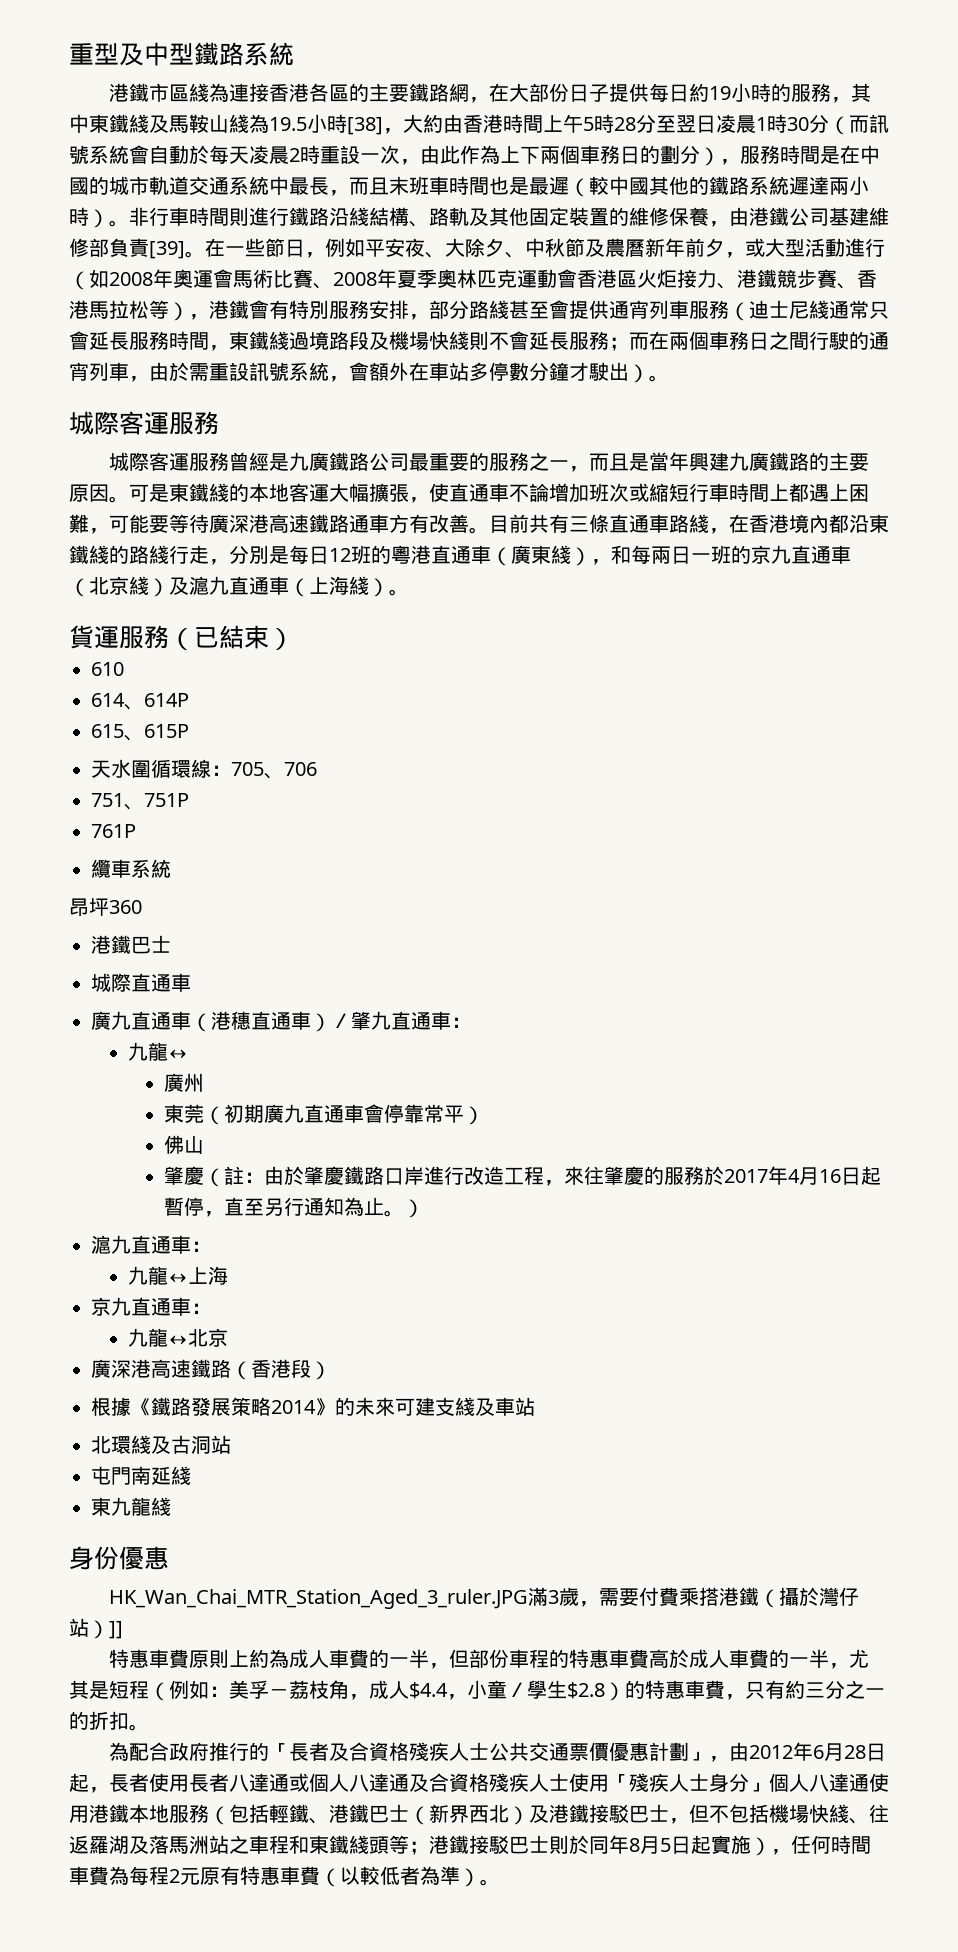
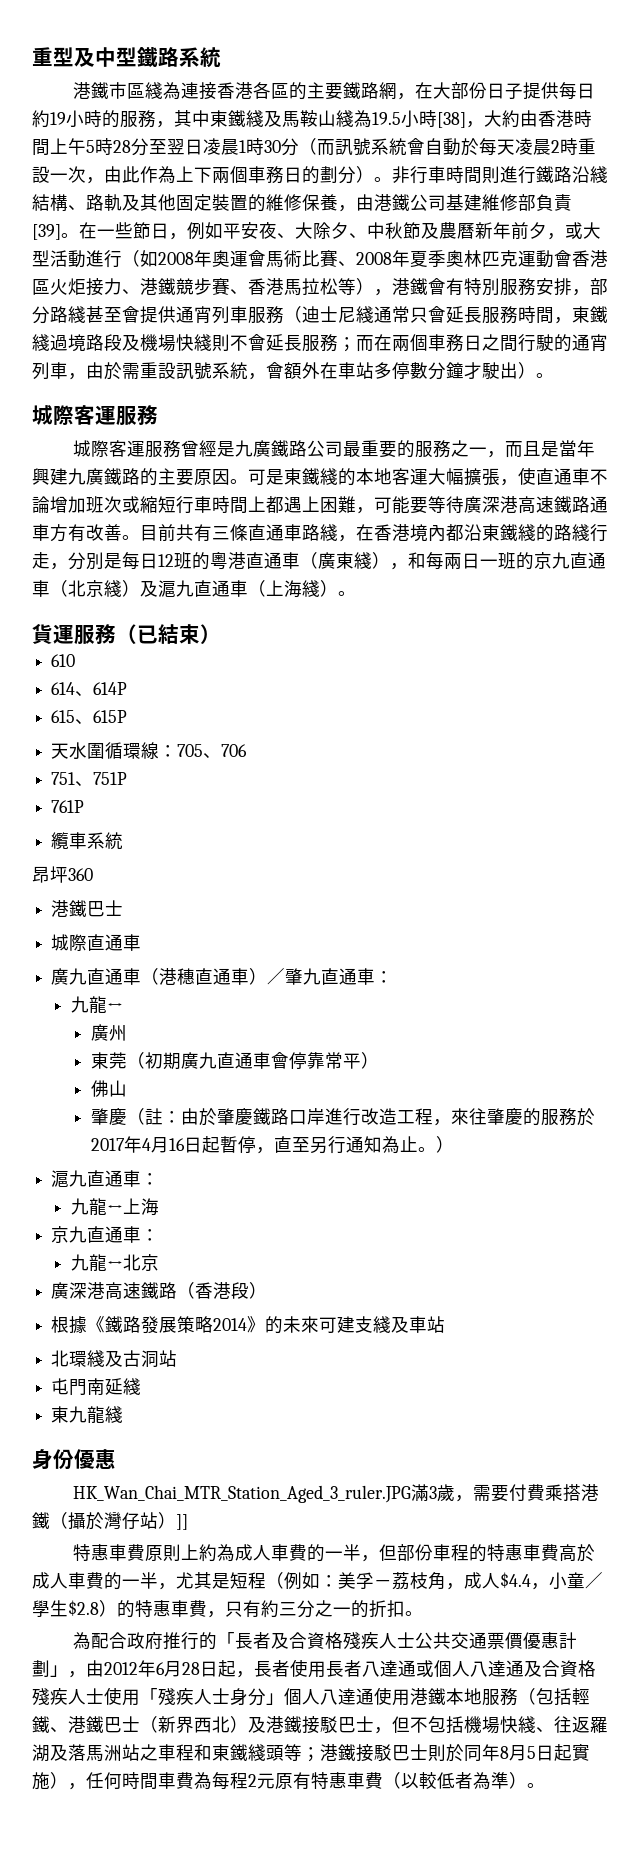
- 港鐵市區綫為連接香港各區的主要鐵路網，在大部份日子提供每日約19小時的服務，其中東鐵綫及馬鞍山綫為19.5小時[38]，大約由香港時間上午5時28分至翌日凌晨1時30分（而訊號系統會自動於每天凌晨2時重設一次，由此作為上下兩個車務日的劃分），服務時間是在中國的城市軌道交通系統中最長，而且末班車時間也是最遲（較中國其他的鐵路系統遲達兩小時）。
+ 港鐵市區綫為連接香港各區的主要鐵路網，在大部份日子提供每日約19小時的服務，其中東鐵綫及馬鞍山綫為19.5小時[38]，大約由香港時間上午5時28分至翌日凌晨1時30分（而訊號系統會自動於每天凌晨2時重設一次，由此作為上下兩個車務日的劃分）。

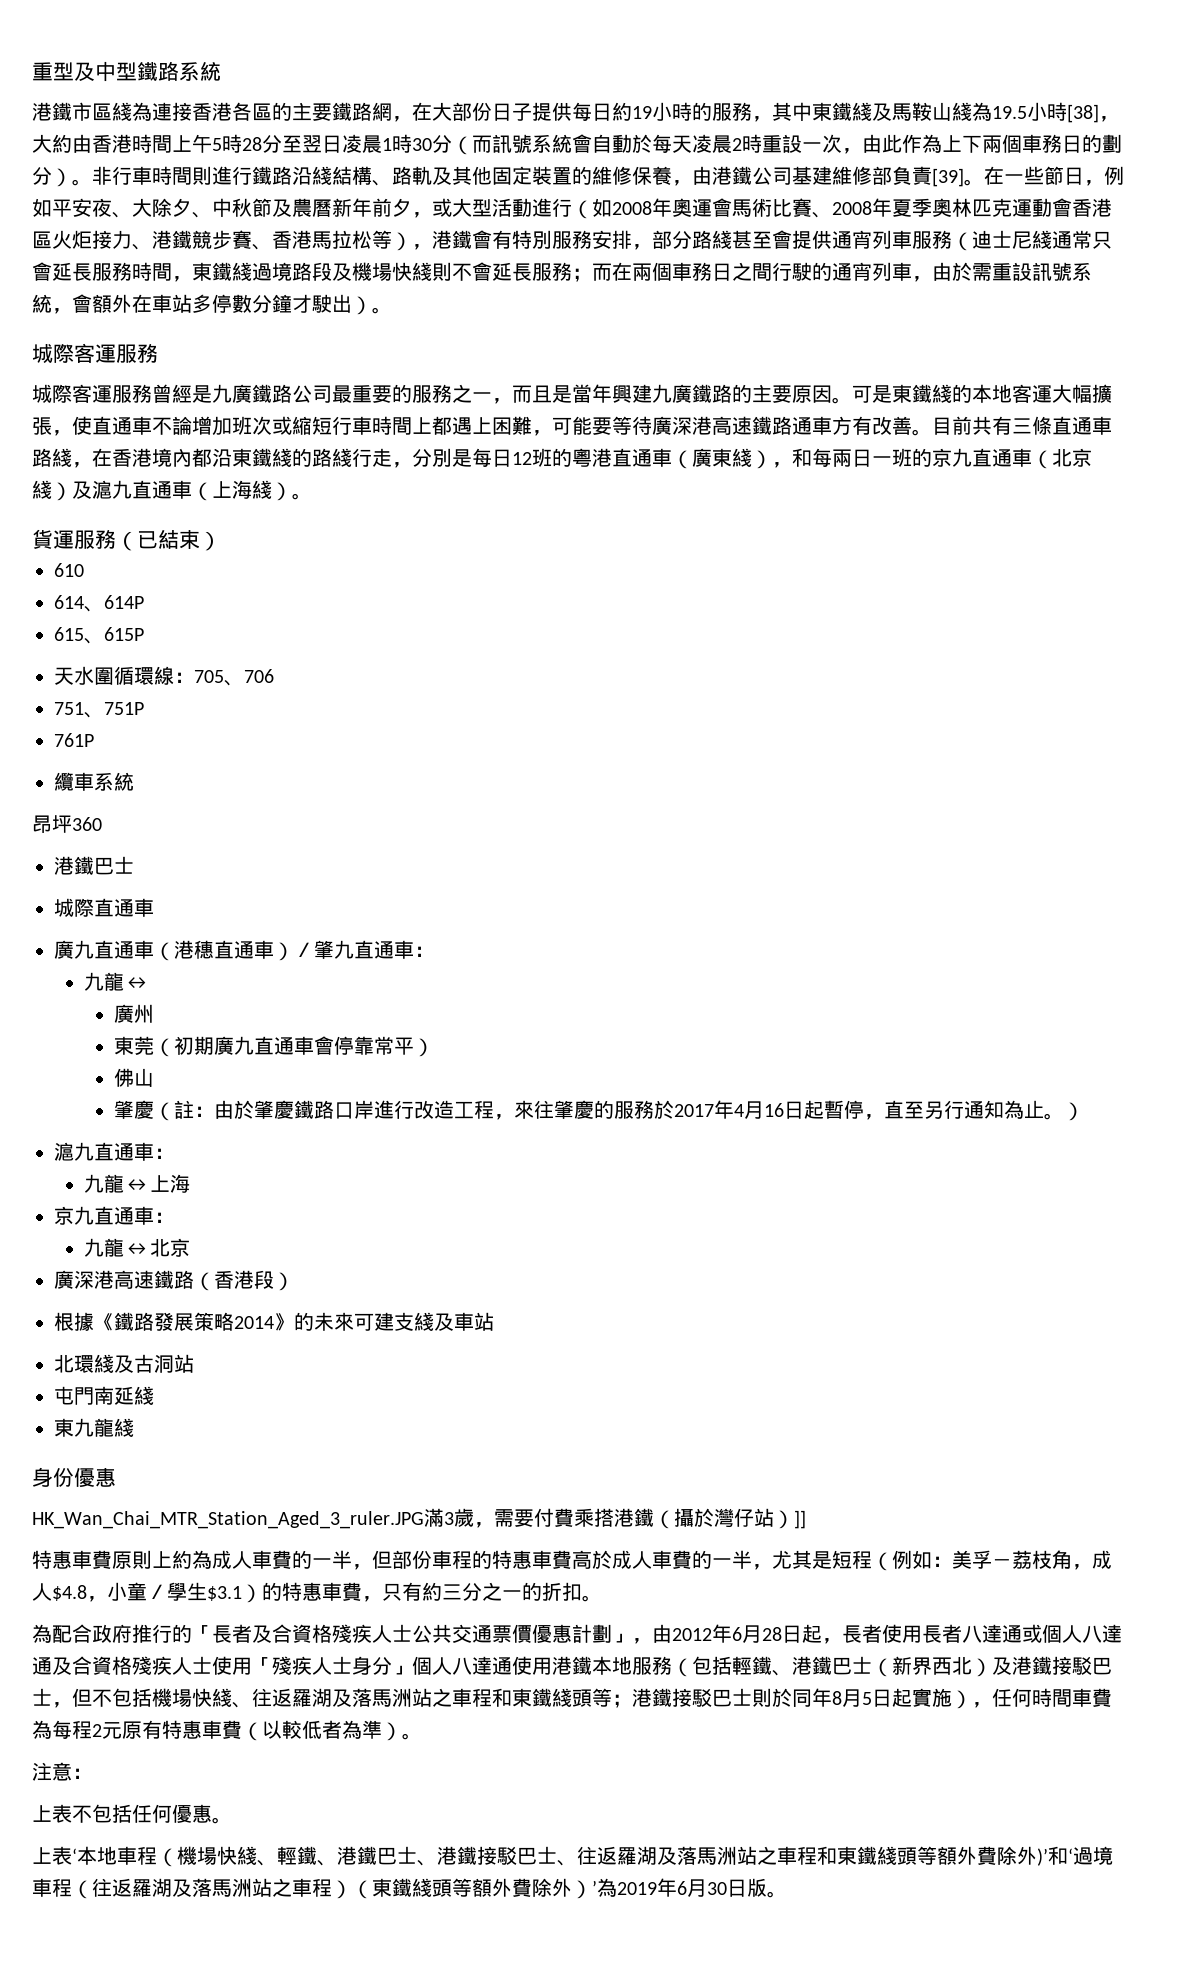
- 特惠車費原則上約為成人車費的一半，但部份車程的特惠車費高於成人車費的一半，尤其是短程（例如：美孚－荔枝角，成人$4.4，小童／學生$2.8）的特惠車費，只有約三分之一的折扣。
+ 特惠車費原則上約為成人車費的一半，但部份車程的特惠車費高於成人車費的一半，尤其是短程（例如：美孚－荔枝角，成人$4.8，小童／學生$3.1）的特惠車費，只有約三分之一的折扣。
+ 注意：
+ 上表不包括任何優惠。
+ 上表‘本地車程（機場快綫、輕鐵、港鐵巴士、港鐵接駁巴士、往返羅湖及落馬洲站之車程和東鐵綫頭等額外費除外)’和‘過境車程（往返羅湖及落馬洲站之車程）（東鐵綫頭等額外費除外）’為2019年6月30日版。

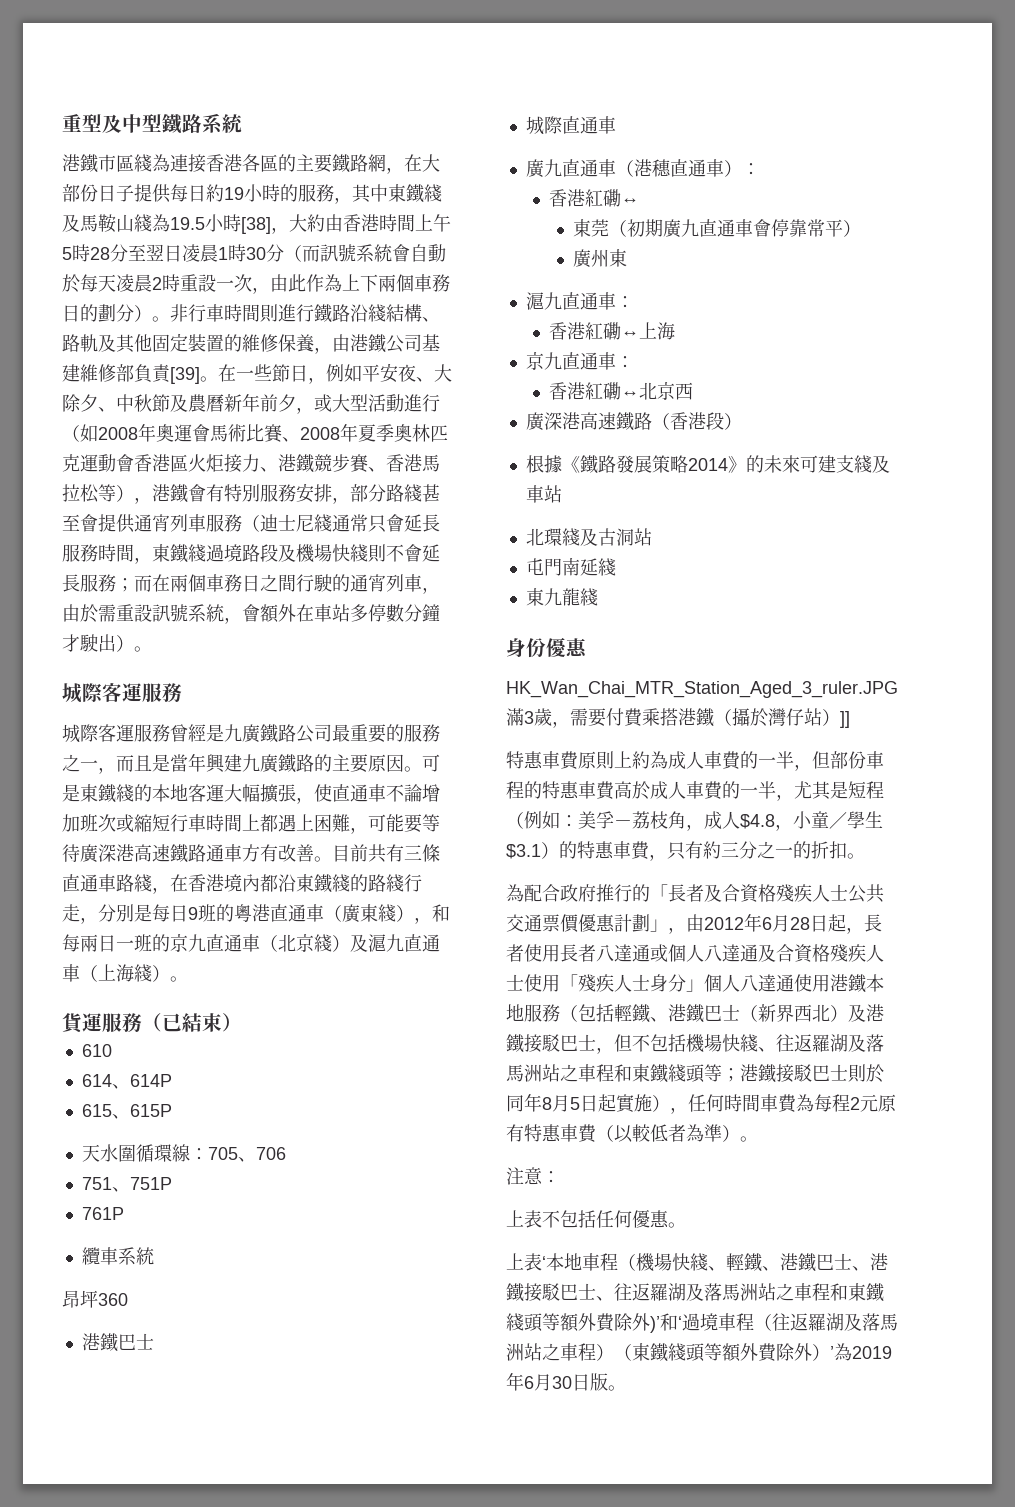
- 目前共有三條直通車路綫，在香港境內都沿東鐵綫的路綫行走，分別是每日12班的粵港直通車（廣東綫），和每兩日一班的京九直通車（北京綫）及滬九直通車（上海綫）。
+ 目前共有三條直通車路綫，在香港境內都沿東鐵綫的路綫行走，分別是每日9班的粵港直通車（廣東綫），和每兩日一班的京九直通車（北京綫）及滬九直通車（上海綫）。
- 廣九直通車（港穗直通車）／肇九直通車：
- 九龍↔
- 廣州
+ 廣九直通車（港穗直通車）：
+ 香港紅磡↔
- 佛山
- 肇慶（註：由於肇慶鐵路口岸進行改造工程，來往肇慶的服務於2017年4月16日起暫停，直至另行通知為止。）
+ 廣州東
- 九龍↔上海
+ 香港紅磡↔上海
- 九龍↔北京
+ 香港紅磡↔北京西

